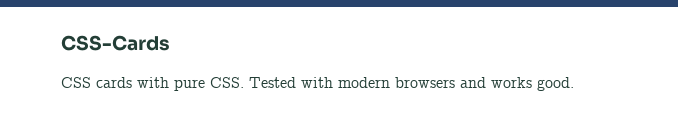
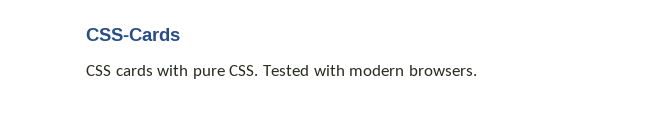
- CSS cards with pure CSS. Tested with modern browsers and works good.
+ CSS cards with pure CSS. Tested with modern browsers.

